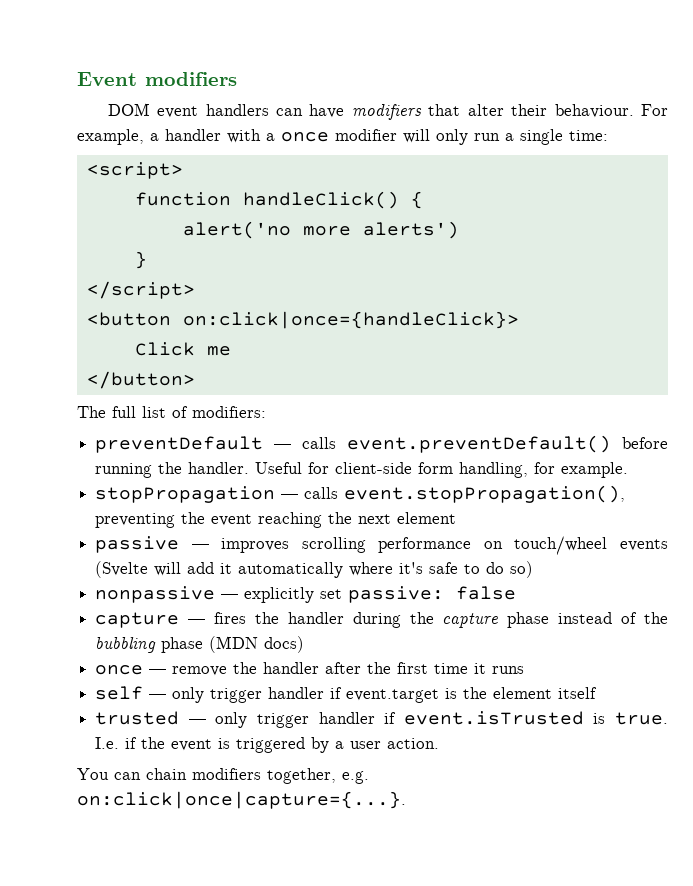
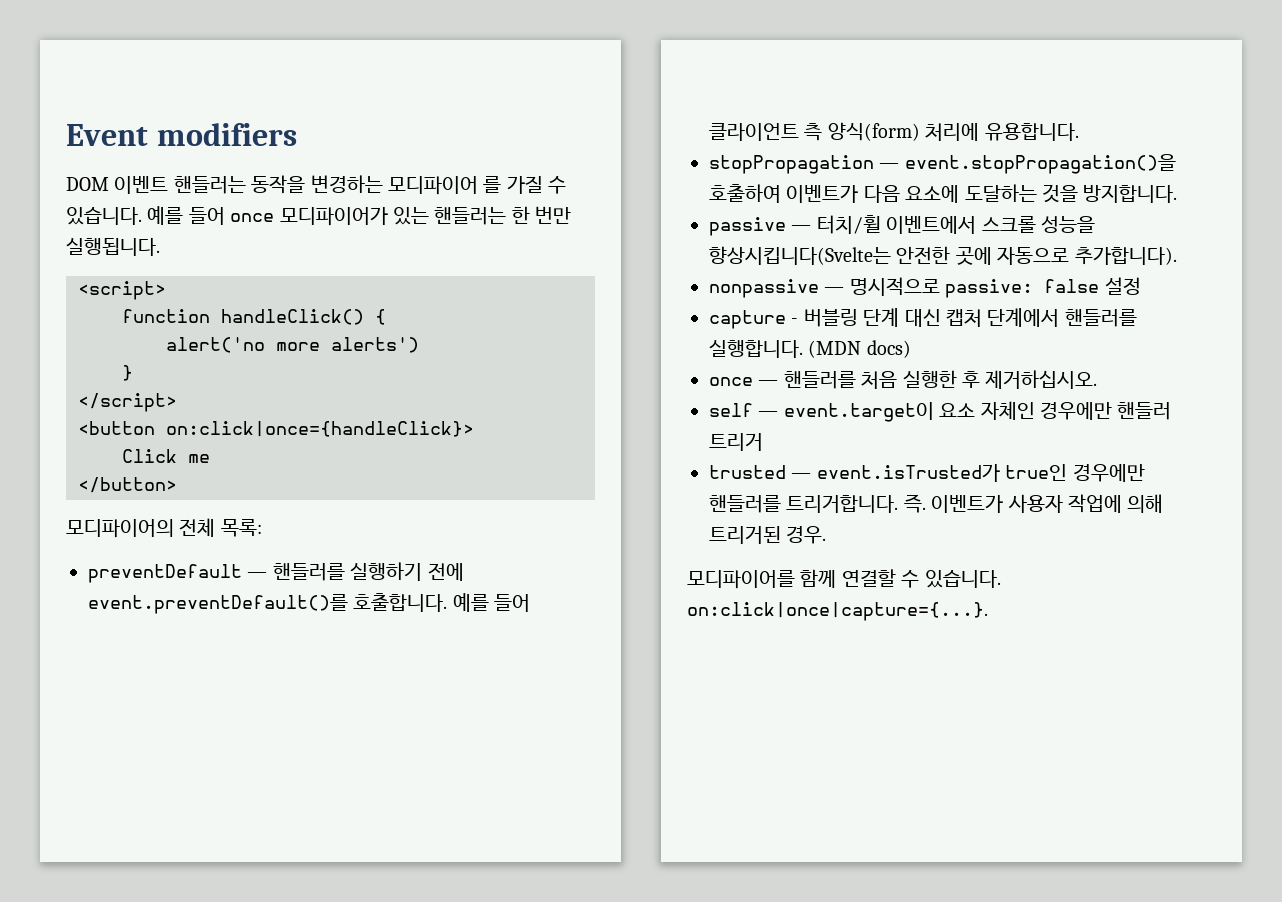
- DOM event handlers can have modifiers that alter their behaviour. For example, a handler with a once modifier will only run a single time:
+ DOM 이벤트 핸들러는 동작을 변경하는 모디파이어 를 가질 수 있습니다. 예를 들어 once 모디파이어가 있는 핸들러는 한 번만 실행됩니다.
- The full list of modifiers:
- preventDefault — calls event.preventDefault() before running the handler. Useful for client-side form handling, for example.
- stopPropagation — calls event.stopPropagation(), preventing the event reaching the next element
- passive — improves scrolling performance on touch/wheel events (Svelte will add it automatically where it's safe to do so)
+ 모디파이어의 전체 목록:
+ preventDefault — 핸들러를 실행하기 전에 event.preventDefault()를 호출합니다. 예를 들어 클라이언트 측 양식(form) 처리에 유용합니다.
+ stopPropagation — event.stopPropagation()을 호출하여 이벤트가 다음 요소에 도달하는 것을 방지합니다.
+ passive — 터치/휠 이벤트에서 스크롤 성능을 향상시킵니다(Svelte는 안전한 곳에 자동으로 추가합니다).
- nonpassive — explicitly set passive: false
- capture — fires the handler during the capture phase instead of the bubbling phase (MDN docs)
- once — remove the handler after the first time it runs
- self — only trigger handler if event.target is the element itself
- trusted — only trigger handler if event.isTrusted is true. I.e. if the event is triggered by a user action.
- You can chain modifiers together, e.g. on:click|once|capture={...}.
+ nonpassive — 명시적으로 passive: false 설정
+ capture - 버블링 단계 대신 캡처 단계에서 핸들러를 실행합니다. (MDN docs)
+ once — 핸들러를 처음 실행한 후 제거하십시오.
+ self — event.target이 요소 자체인 경우에만 핸들러 트리거
+ trusted — event.isTrusted가 true인 경우에만 핸들러를 트리거합니다. 즉. 이벤트가 사용자 작업에 의해 트리거된 경우.
+ 모디파이어를 함께 연결할 수 있습니다. on:click|once|capture={...}.

